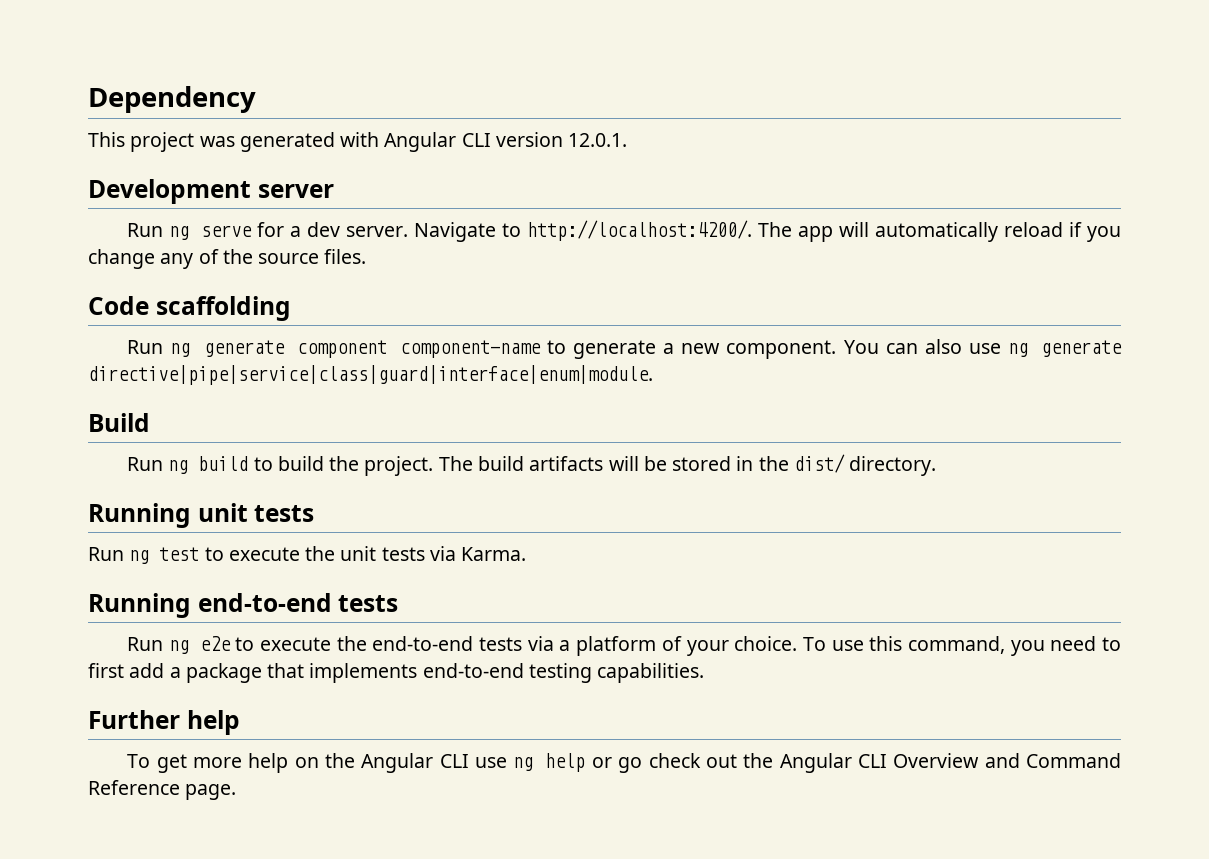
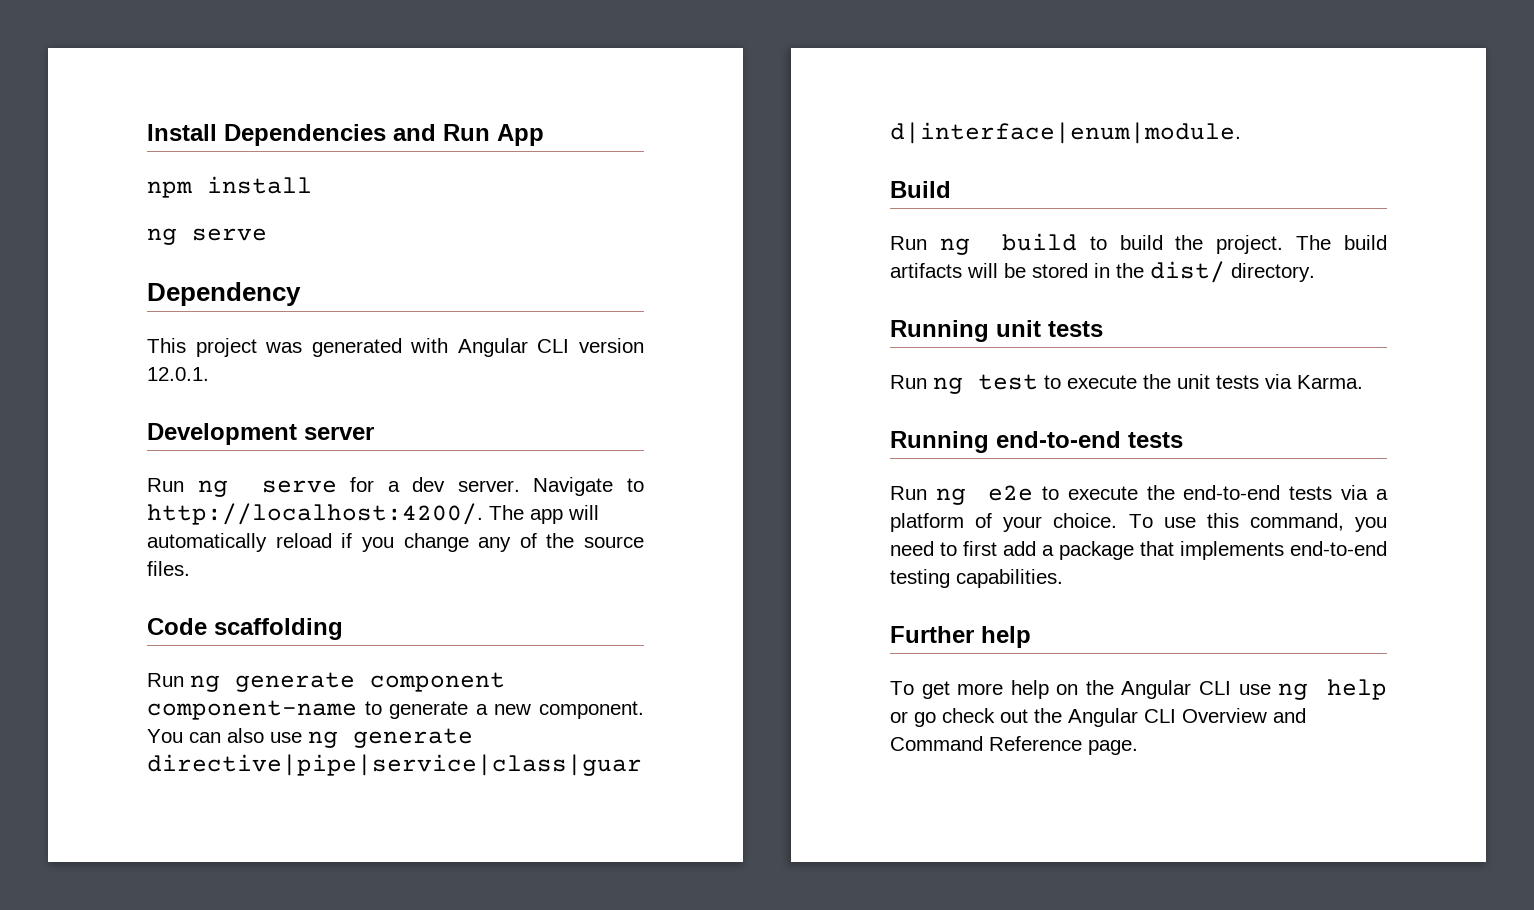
+ Install Dependencies and Run App
+ npm install
+ ng serve

